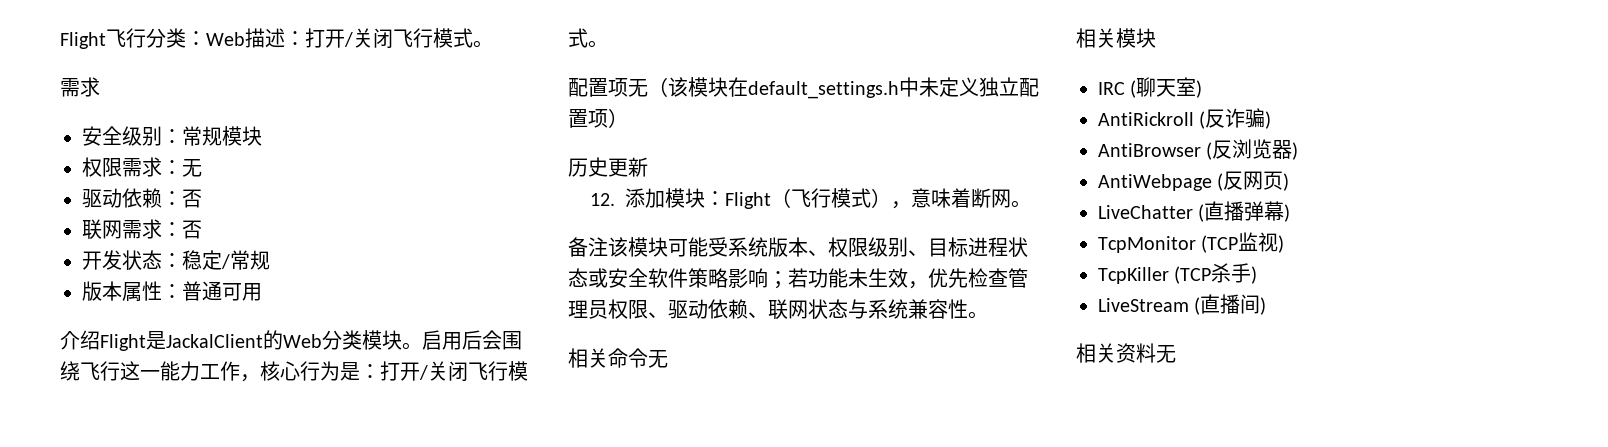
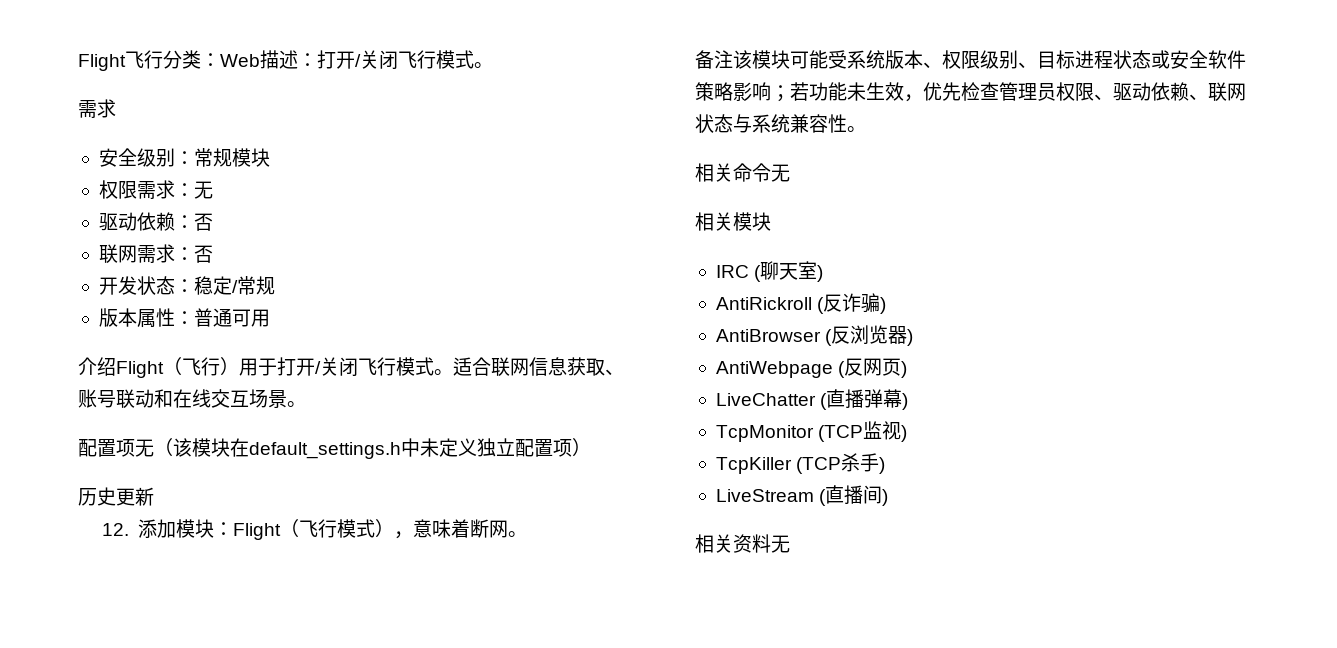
- 介绍Flight是JackalClient的Web分类模块。启用后会围绕飞行这一能力工作，核心行为是：打开/关闭飞行模式。
+ 介绍Flight（飞行）用于打开/关闭飞行模式。适合联网信息获取、账号联动和在线交互场景。

